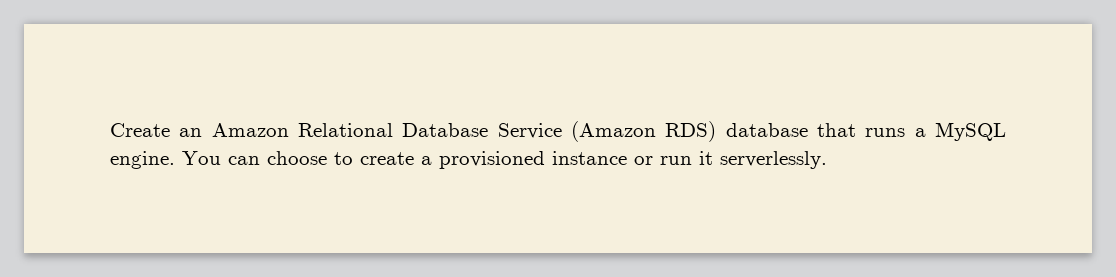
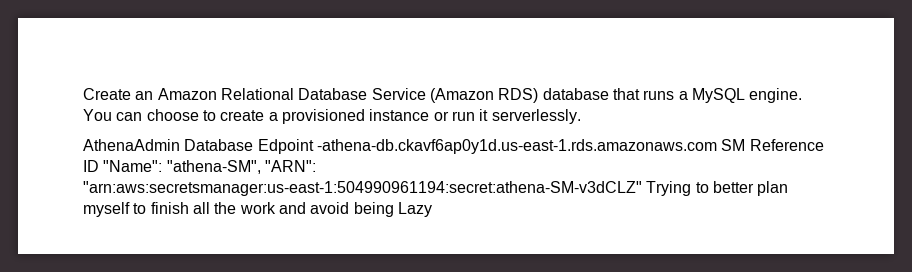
+ AthenaAdmin Database Edpoint -athena-db.ckavf6ap0y1d.us-east-1.rds.amazonaws.com SM Reference ID "Name": "athena-SM", "ARN": "arn:aws:secretsmanager:us-east-1:504990961194:secret:athena-SM-v3dCLZ" Trying to better plan myself to finish all the work and avoid being Lazy

